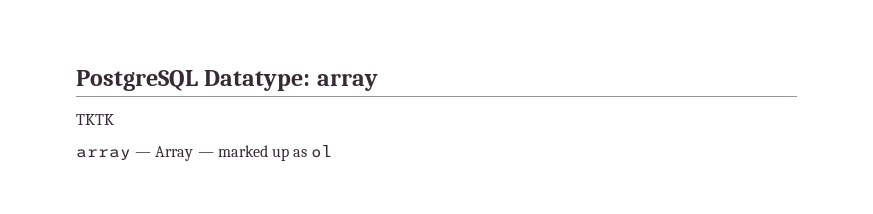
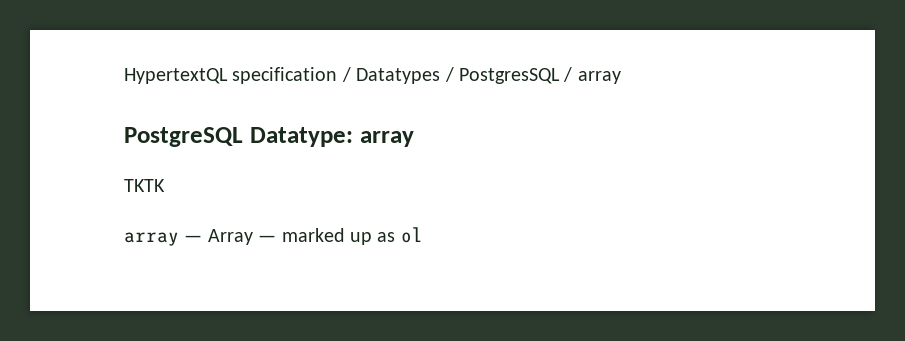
+ HypertextQL specification / Datatypes / PostgresSQL / array

